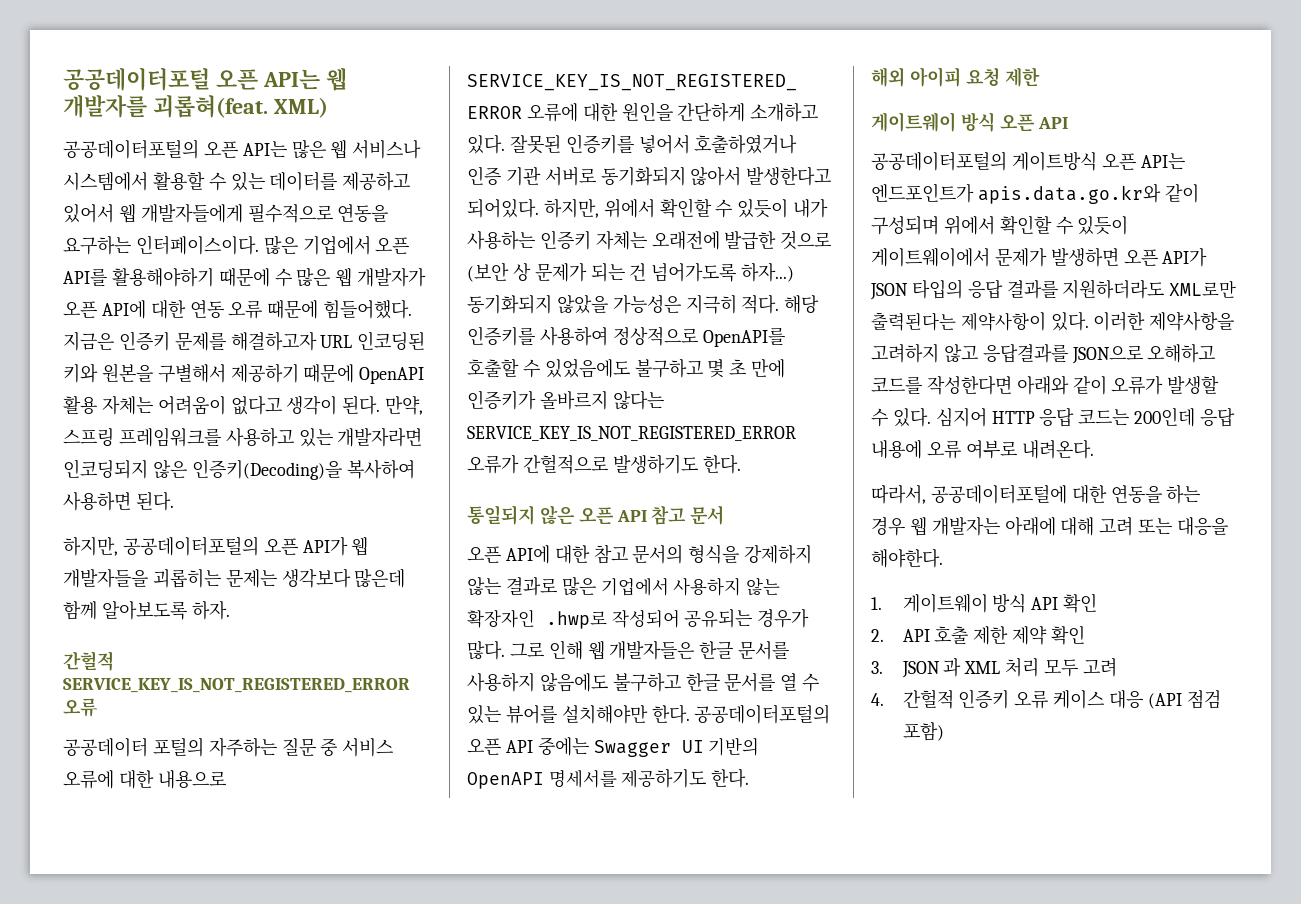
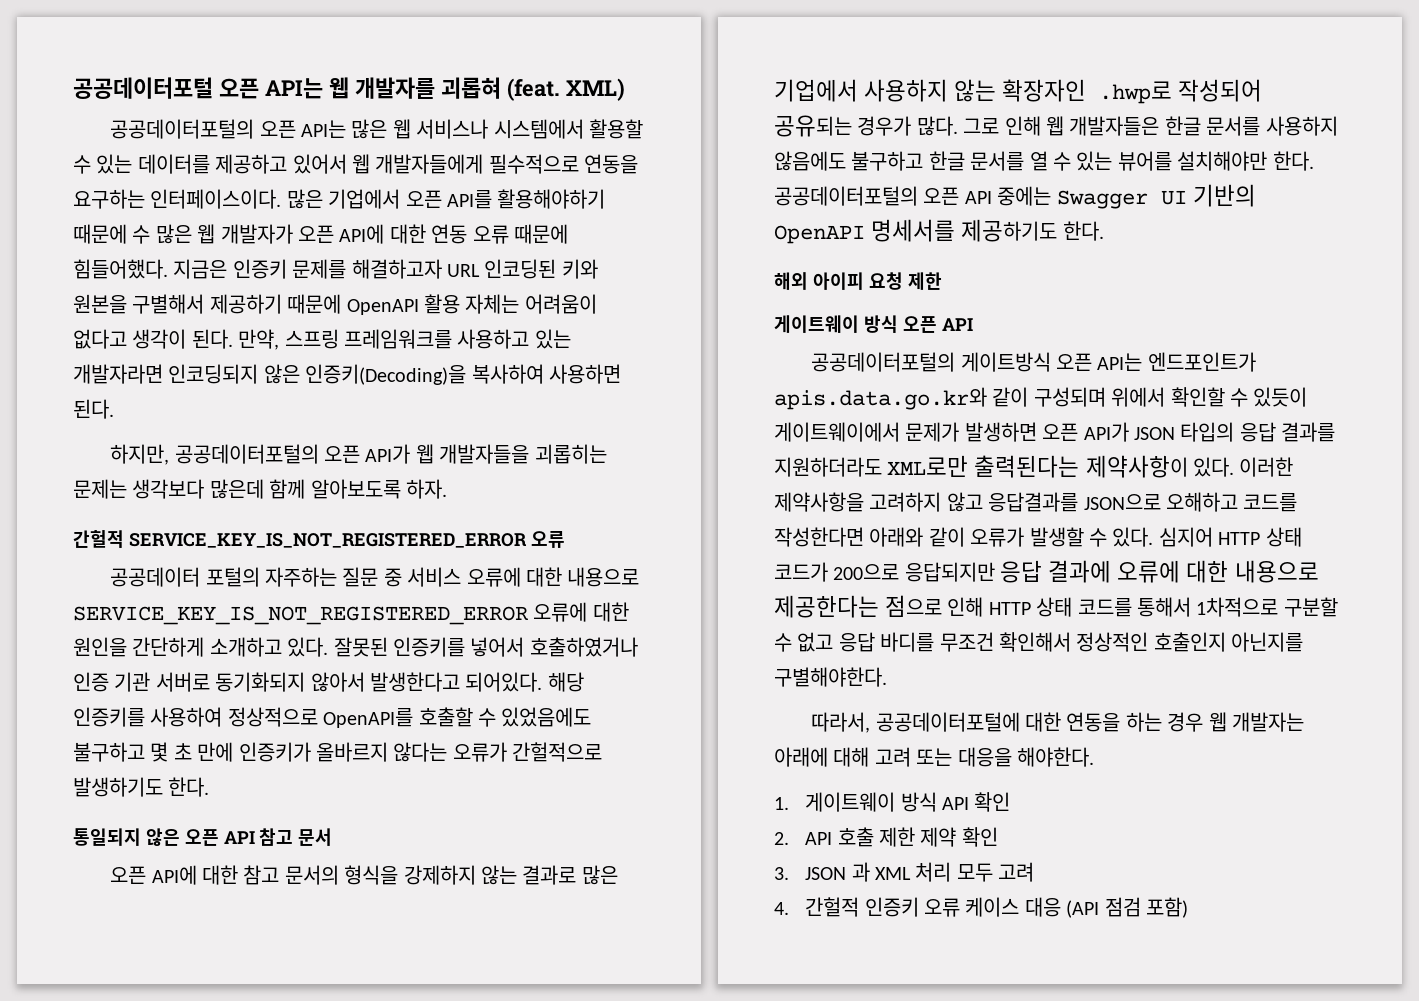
- 공공데이터포털 오픈 API는 웹 개발자를 괴롭혀(feat.
+ 공공데이터포털 오픈 API는 웹 개발자를 괴롭혀 (feat.
- 하지만, 위에서 확인할 수 있듯이 내가 사용하는 인증키 자체는 오래전에 발급한 것으로 (보안 상 문제가 되는 건 넘어가도록 하자...) 동기화되지 않았을 가능성은 지극히 적다.
- 해당 인증키를 사용하여 정상적으로 OpenAPI를 호출할 수 있었음에도 불구하고 몇 초 만에 인증키가 올바르지 않다는 SERVICE_KEY_IS_NOT_REGISTERED_ERROR 오류가 간헐적으로 발생하기도 한다.
+ 해당 인증키를 사용하여 정상적으로 OpenAPI를 호출할 수 있었음에도 불구하고 몇 초 만에 인증키가 올바르지 않다는 오류가 간헐적으로 발생하기도 한다.
- 심지어 HTTP 응답 코드는 200인데 응답 내용에 오류 여부로 내려온다.
+ 심지어 HTTP 상태 코드가 200으로 응답되지만 응답 결과에 오류에 대한 내용으로 제공한다는 점으로 인해 HTTP 상태 코드를 통해서 1차적으로 구분할 수 없고 응답 바디를 무조건 확인해서 정상적인 호출인지 아닌지를 구별해야한다.

